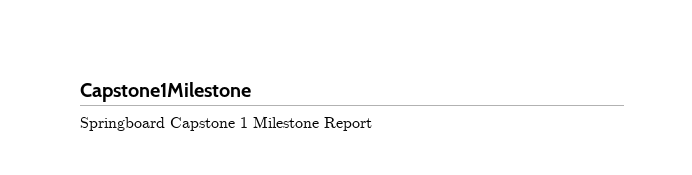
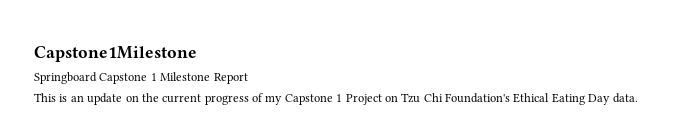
+ This is an update on the current progress of my Capstone 1 Project on Tzu Chi Foundation's Ethical Eating Day data.

